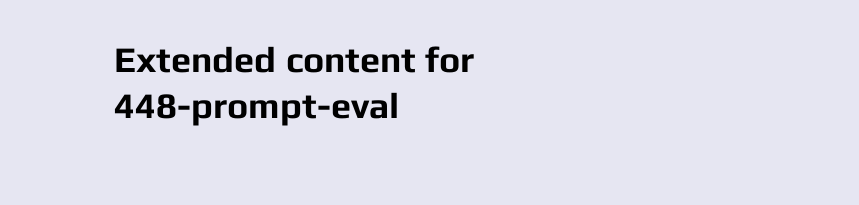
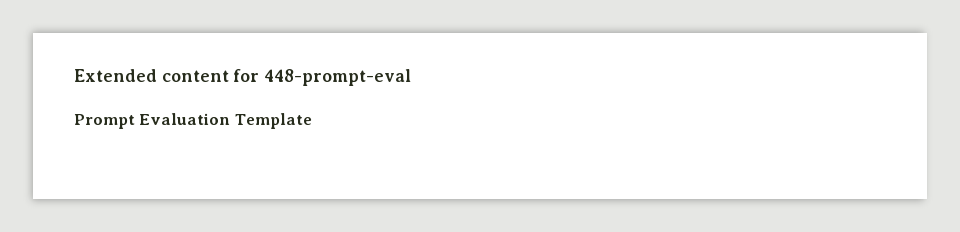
+ Prompt Evaluation Template

